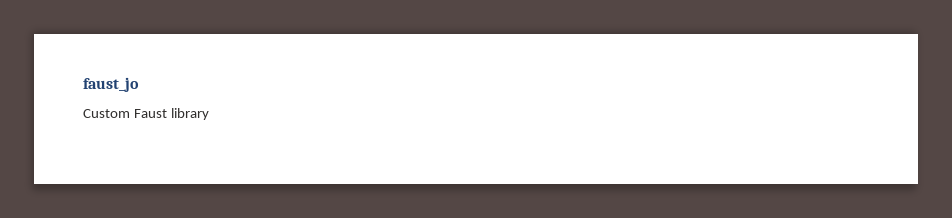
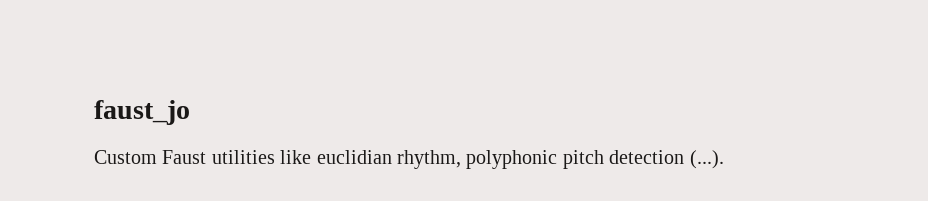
- Custom Faust library
+ Custom Faust utilities like euclidian rhythm, polyphonic pitch detection (...).

